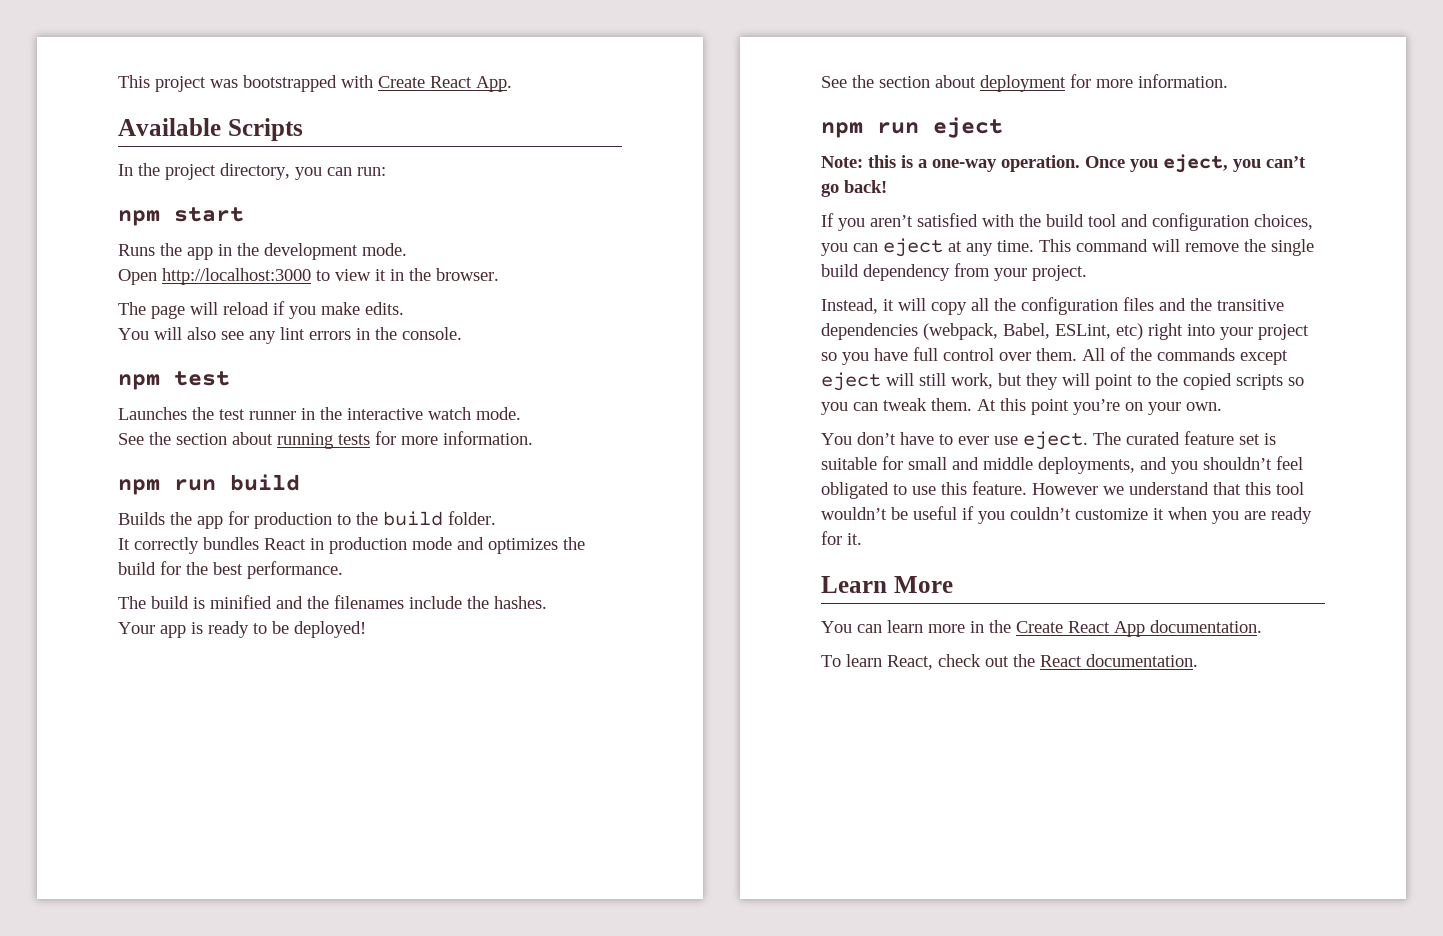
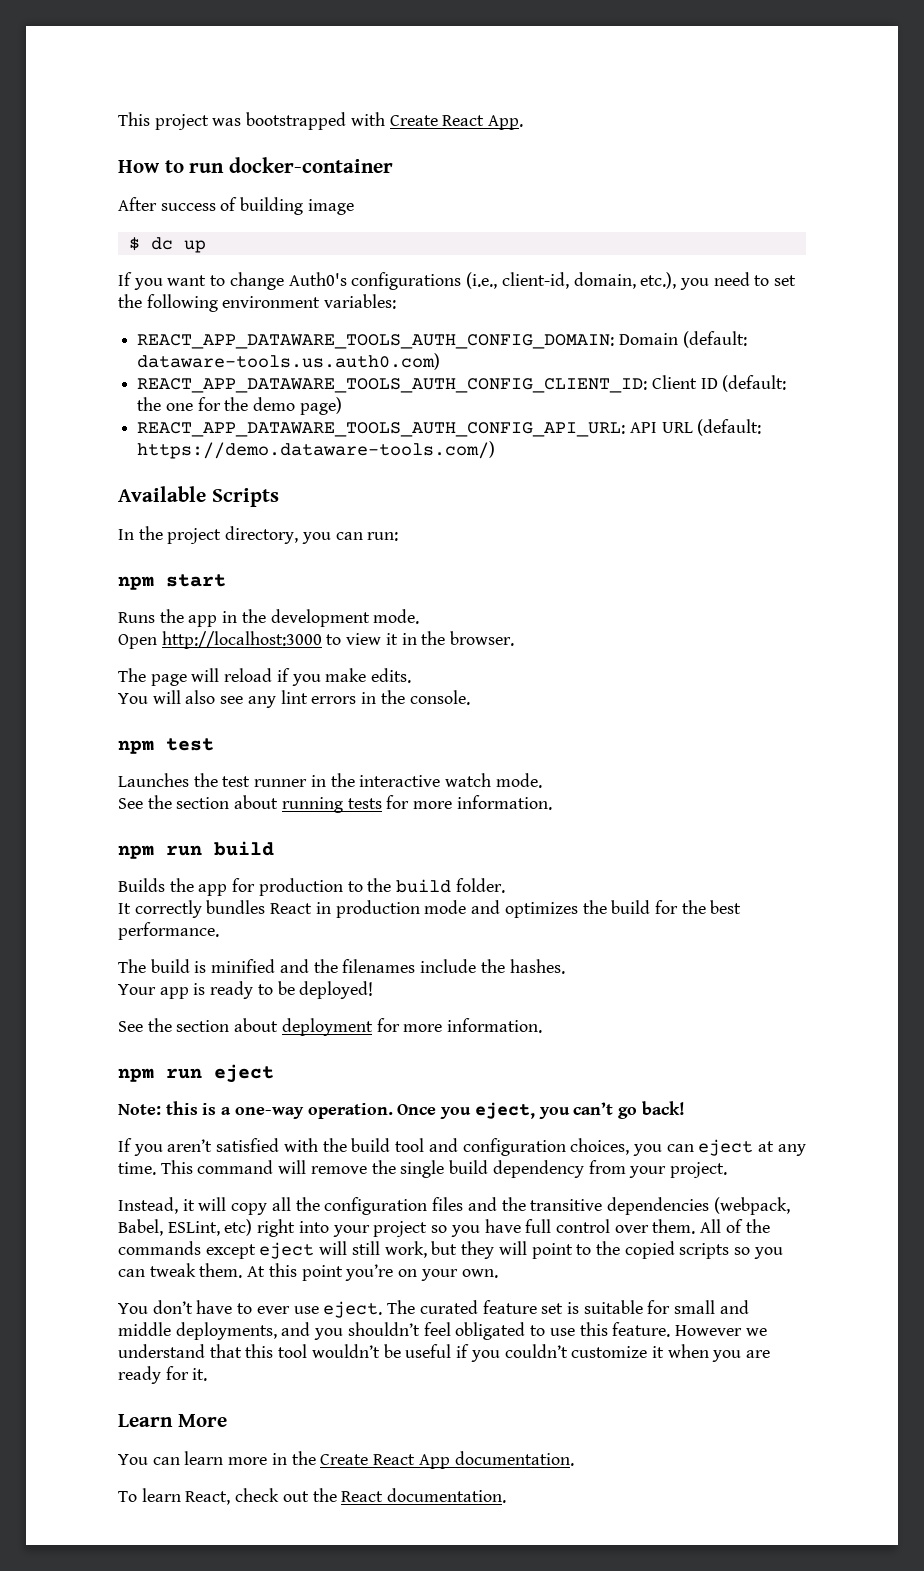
+ How to run docker-container
+ After success of building image
+ $ dc up
+ If you want to change Auth0's configurations (i.e., client-id, domain, etc.), you need to set the following environment variables:
+ REACT_APP_DATAWARE_TOOLS_AUTH_CONFIG_DOMAIN: Domain (default: dataware-tools.us.auth0.com)
+ REACT_APP_DATAWARE_TOOLS_AUTH_CONFIG_CLIENT_ID: Client ID (default: the one for the demo page)
+ REACT_APP_DATAWARE_TOOLS_AUTH_CONFIG_API_URL: API URL (default: https://demo.dataware-tools.com/)

